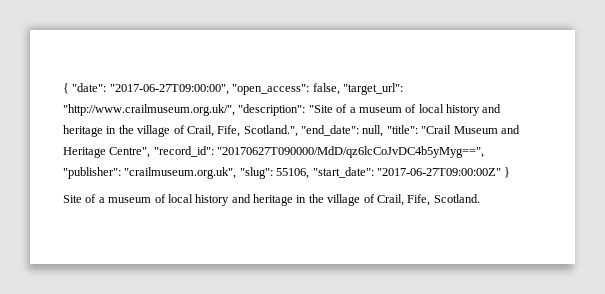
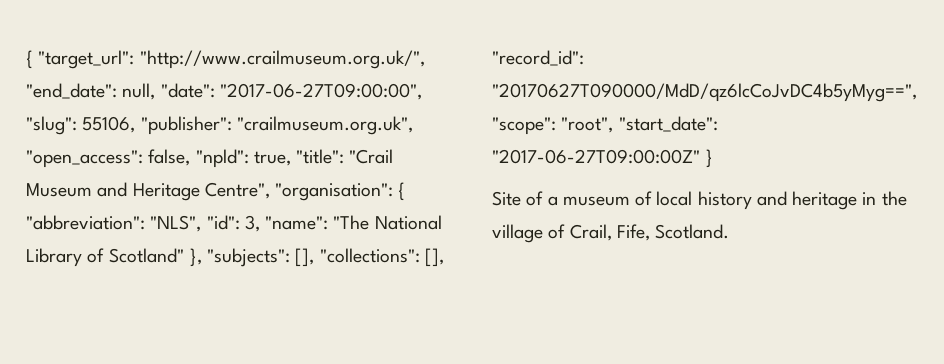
- { "date": "2017-06-27T09:00:00", "open_access": false, "target_url": "http://www.crailmuseum.org.uk/", "description": "Site of a museum of local history and heritage in the village of Crail, Fife, Scotland.", "end_date": null, "title": "Crail Museum and Heritage Centre", "record_id": "20170627T090000/MdD/qz6lcCoJvDC4b5yMyg==", "publisher": "crailmuseum.org.uk", "slug": 55106, "start_date": "2017-06-27T09:00:00Z" }
+ { "target_url": "http://www.crailmuseum.org.uk/", "end_date": null, "date": "2017-06-27T09:00:00", "slug": 55106, "publisher": "crailmuseum.org.uk", "open_access": false, "npld": true, "title": "Crail Museum and Heritage Centre", "organisation": { "abbreviation": "NLS", "id": 3, "name": "The National Library of Scotland" }, "subjects": [], "collections": [], "record_id": "20170627T090000/MdD/qz6lcCoJvDC4b5yMyg==", "scope": "root", "start_date": "2017-06-27T09:00:00Z" }

